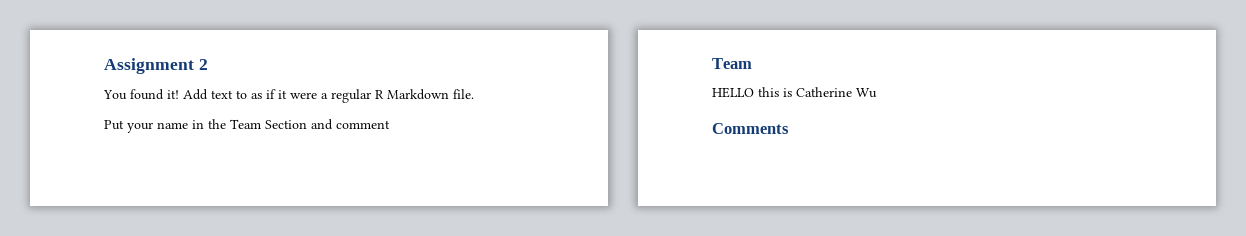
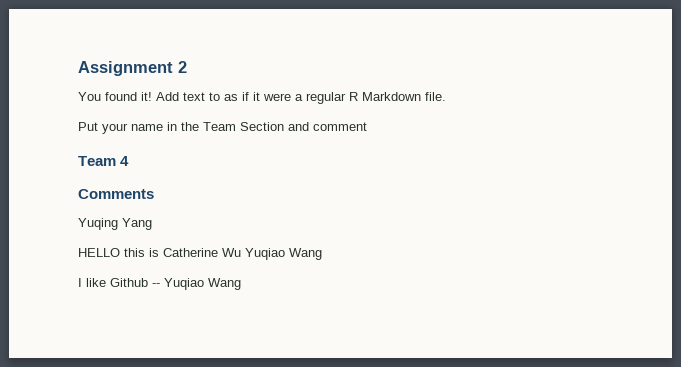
  Put your name in the Team Section and comment
- Team
+ Team 4
+ Comments
+ Yuqing Yang
- HELLO this is Catherine Wu
- Comments
+ HELLO this is Catherine Wu Yuqiao Wang
+ I like Github -- Yuqiao Wang

